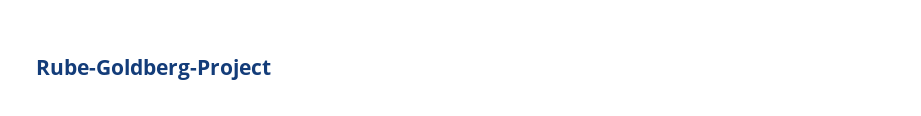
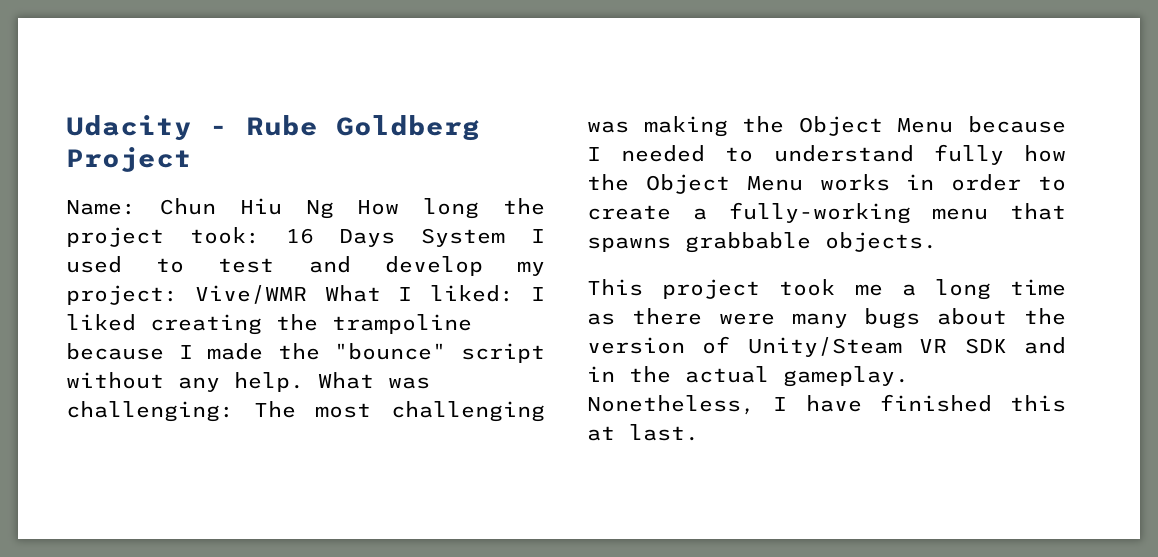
- Rube-Goldberg-Project
+ Udacity - Rube Goldberg Project
+ Name: Chun Hiu Ng How long the project took: 16 Days System I used to test and develop my project: Vive/WMR What I liked: I liked creating the trampoline because I made the "bounce" script without any help. What was challenging: The most challenging was making the Object Menu because I needed to understand fully how the Object Menu works in order to create a fully-working menu that spawns grabbable objects.
+ This project took me a long time as there were many bugs about the version of Unity/Steam VR SDK and in the actual gameplay. Nonetheless, I have finished this at last.

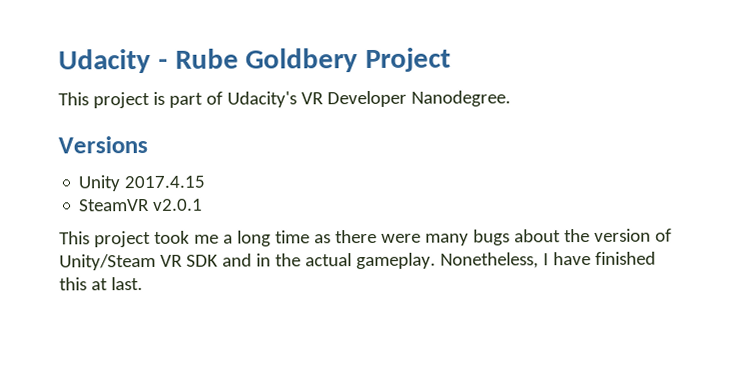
- Udacity - Rube Goldberg Project
+ Udacity - Rube Goldbery Project
- Name: Chun Hiu Ng How long the project took: 16 Days System I used to test and develop my project: Vive/WMR What I liked: I liked creating the trampoline because I made the "bounce" script without any help. What was challenging: The most challenging was making the Object Menu because I needed to understand fully how the Object Menu works in order to create a fully-working menu that spawns grabbable objects.
+ This project is part of Udacity's VR Developer Nanodegree.
+ Versions
+ Unity 2017.4.15
+ SteamVR v2.0.1

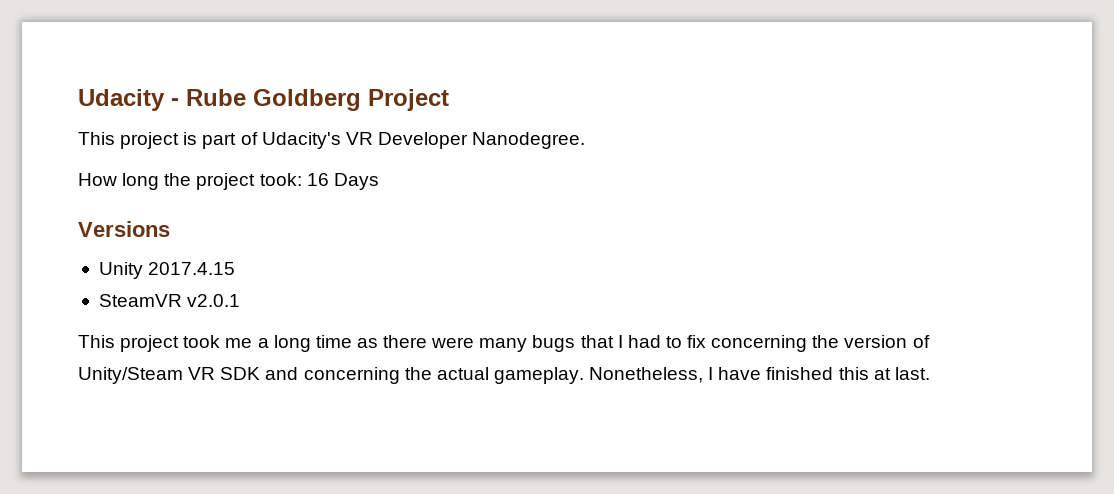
- Udacity - Rube Goldbery Project
+ Udacity - Rube Goldberg Project
+ How long the project took: 16 Days
- This project took me a long time as there were many bugs about the version of Unity/Steam VR SDK and in the actual gameplay.
+ This project took me a long time as there were many bugs that I had to fix concerning the version of Unity/Steam VR SDK and concerning the actual gameplay.

